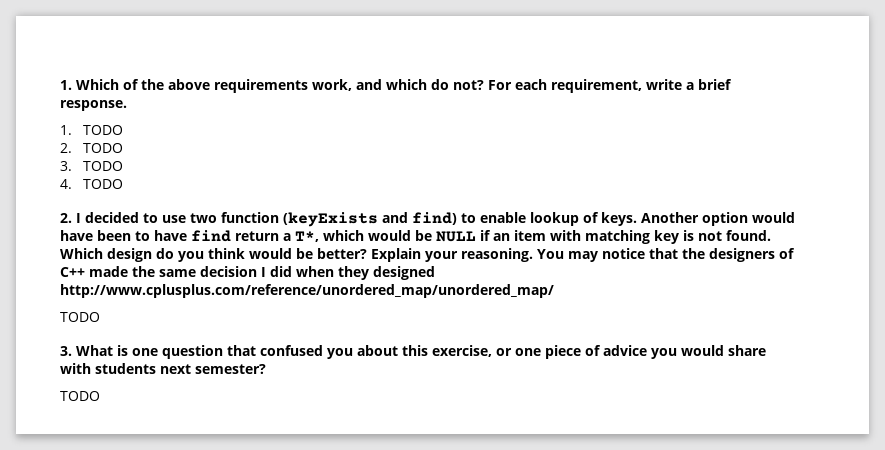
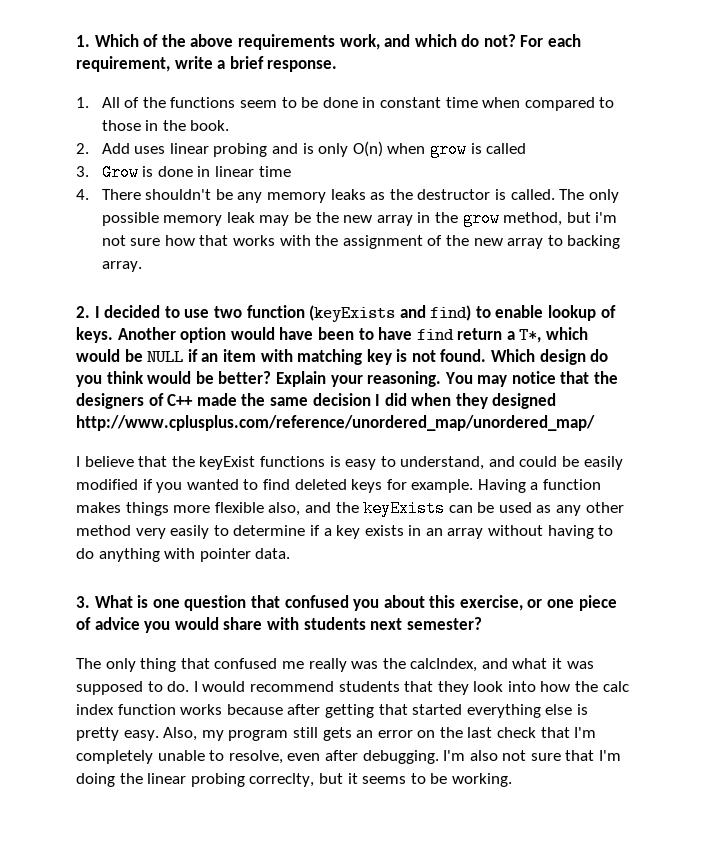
- 1. TODO
- 2. TODO
- 3. TODO
- 4. TODO
+ 1. All of the functions seem to be done in constant time when compared to those in the book.
+ 2. Add uses linear probing and is only O(n) when grow is called
+ 3. Grow is done in linear time
+ 4. There shouldn't be any memory leaks as the destructor is called. The only possible memory leak may be the new array in the grow method, but i'm not sure how that works with the assignment of the new array to backing array.
  You may notice that the designers of C++ made the same decision I did when they designed http://www.cplusplus.com/reference/unordered_map/unordered_map/
- TODO
+ I believe that the keyExist functions is easy to understand, and could be easily modified if you wanted to find deleted keys for example. Having a function makes things more flexible also, and the keyExists can be used as any other method very easily to determine if a key exists in an array without having to do anything with pointer data.
  3. What is one question that confused you about this exercise, or one piece of advice you would share with students next semester?
- TODO
+ The only thing that confused me really was the calcIndex, and what it was supposed to do. I would recommend students that they look into how the calc index function works because after getting that started everything else is pretty easy. Also, my program still gets an error on the last check that I'm completely unable to resolve, even after debugging. I'm also not sure that I'm doing the linear probing correclty, but it seems to be working.

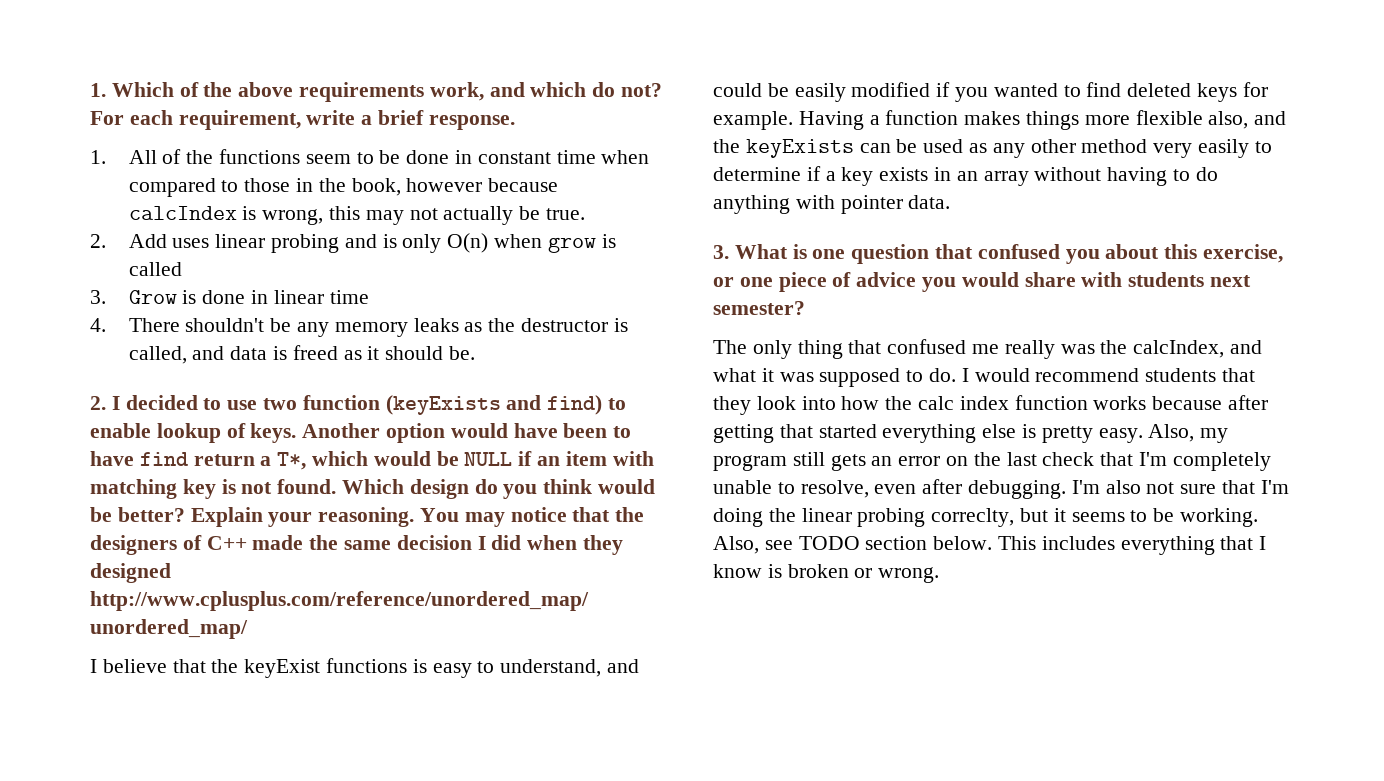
- 1. All of the functions seem to be done in constant time when compared to those in the book.
+ 1. All of the functions seem to be done in constant time when compared to those in the book, however because calcIndex is wrong, this may not actually be true.
- 4. There shouldn't be any memory leaks as the destructor is called. The only possible memory leak may be the new array in the grow method, but i'm not sure how that works with the assignment of the new array to backing array.
+ 4. There shouldn't be any memory leaks as the destructor is called, and data is freed as it should be.
+ Also, see TODO section below. This includes everything that I know is broken or wrong.

